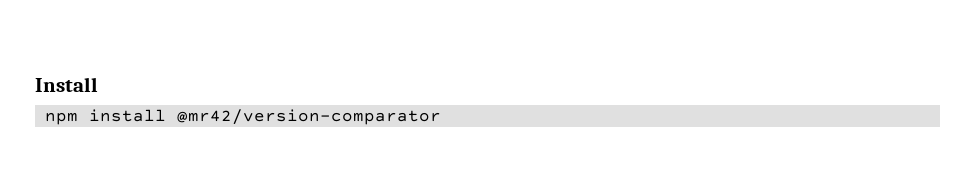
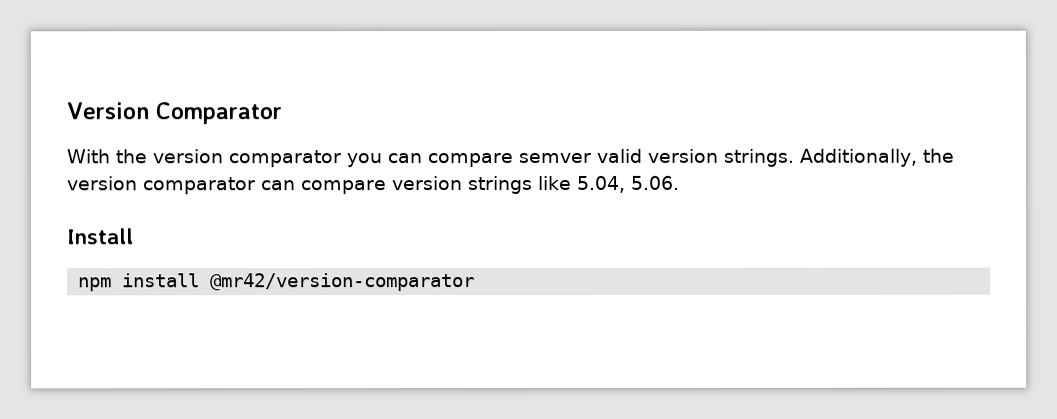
+ Version Comparator
+ With the version comparator you can compare semver valid version strings. Additionally, the version comparator can compare version strings like 5.04, 5.06.

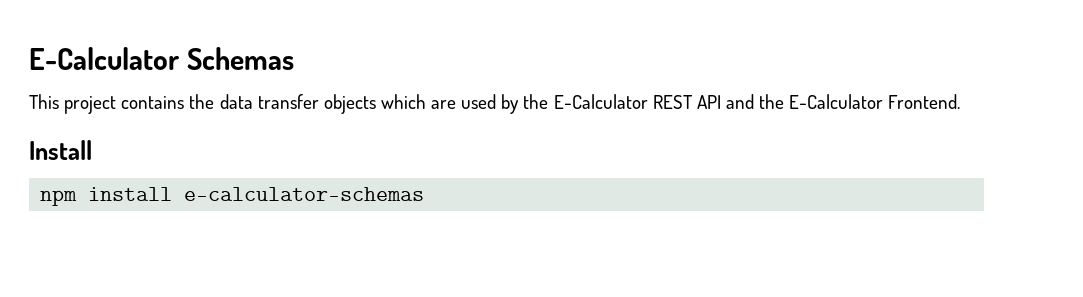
- Version Comparator
- With the version comparator you can compare semver valid version strings. Additionally, the version comparator can compare version strings like 5.04, 5.06.
+ E-Calculator Schemas
+ This project contains the data transfer objects which are used by the E-Calculator REST API and the E-Calculator Frontend.
- npm install @mr42/version-comparator
+ npm install e-calculator-schemas

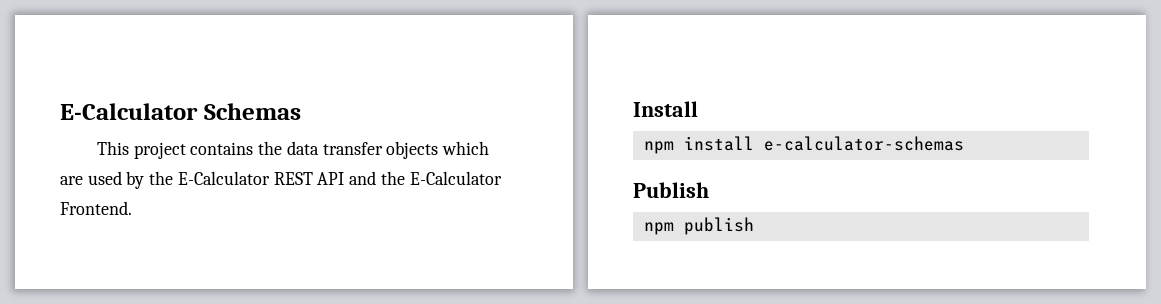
+ Publish
+ npm publish

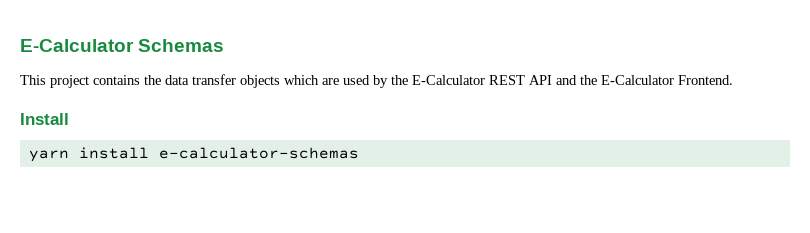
- npm install e-calculator-schemas
+ yarn install e-calculator-schemas
- Publish
- npm publish

